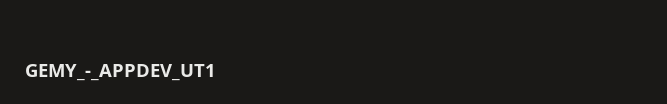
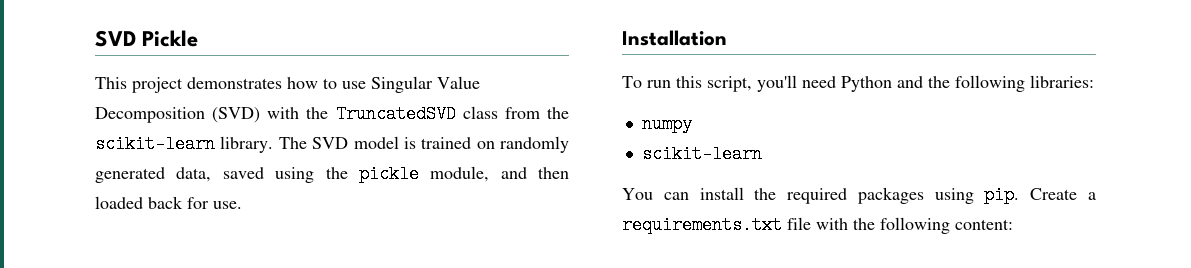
- GEMY_-_APPDEV_UT1
+ SVD Pickle
+ This project demonstrates how to use Singular Value Decomposition (SVD) with the TruncatedSVD class from the scikit-learn library. The SVD model is trained on randomly generated data, saved using the pickle module, and then loaded back for use.
+ Installation
+ To run this script, you'll need Python and the following libraries:
+ numpy
+ scikit-learn
+ You can install the required packages using pip. Create a requirements.txt file with the following content:

